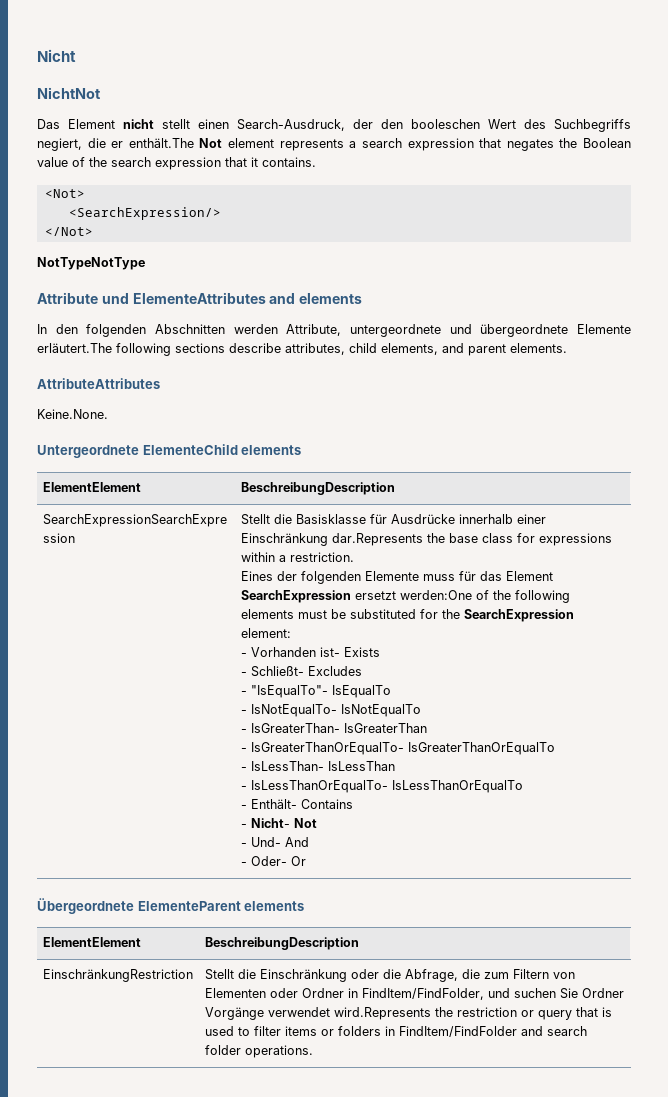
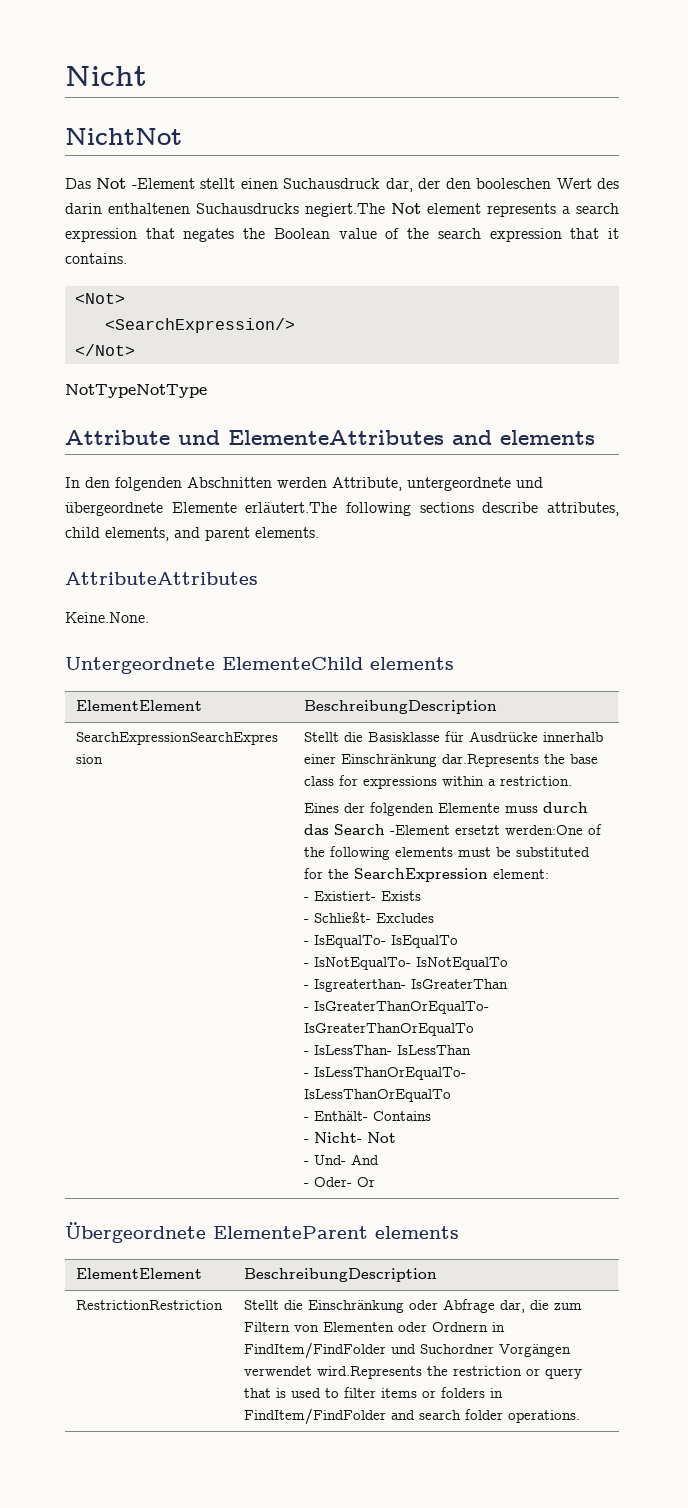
- Das Element nicht stellt einen Search-Ausdruck, der den booleschen Wert des Suchbegriffs negiert, die er enthält.The Not element represents a search expression that negates the Boolean value of the search expression that it contains.
+ Das Not -Element stellt einen Suchausdruck dar, der den booleschen Wert des darin enthaltenen Suchausdrucks negiert.The Not element represents a search expression that negates the Boolean value of the search expression that it contains.
- Eines der folgenden Elemente muss für das Element SearchExpression ersetzt werden:One of the following elements must be substituted for the SearchExpression element:
+ Eines der folgenden Elemente muss durch das Search -Element ersetzt werden:One of the following elements must be substituted for the SearchExpression element:
- - Vorhanden ist- Exists
+ - Existiert- Exists
- - "IsEqualTo"- IsEqualTo
+ - IsEqualTo- IsEqualTo
- - IsGreaterThan- IsGreaterThan
+ - Isgreaterthan- IsGreaterThan
- EinschränkungRestriction
+ RestrictionRestriction
- Stellt die Einschränkung oder die Abfrage, die zum Filtern von Elementen oder Ordner in FindItem/FindFolder, und suchen Sie Ordner Vorgänge verwendet wird.Represents the restriction or query that is used to filter items or folders in FindItem/FindFolder and search folder operations.
+ Stellt die Einschränkung oder Abfrage dar, die zum Filtern von Elementen oder Ordnern in FindItem/FindFolder und Suchordner Vorgängen verwendet wird.Represents the restriction or query that is used to filter items or folders in FindItem/FindFolder and search folder operations.

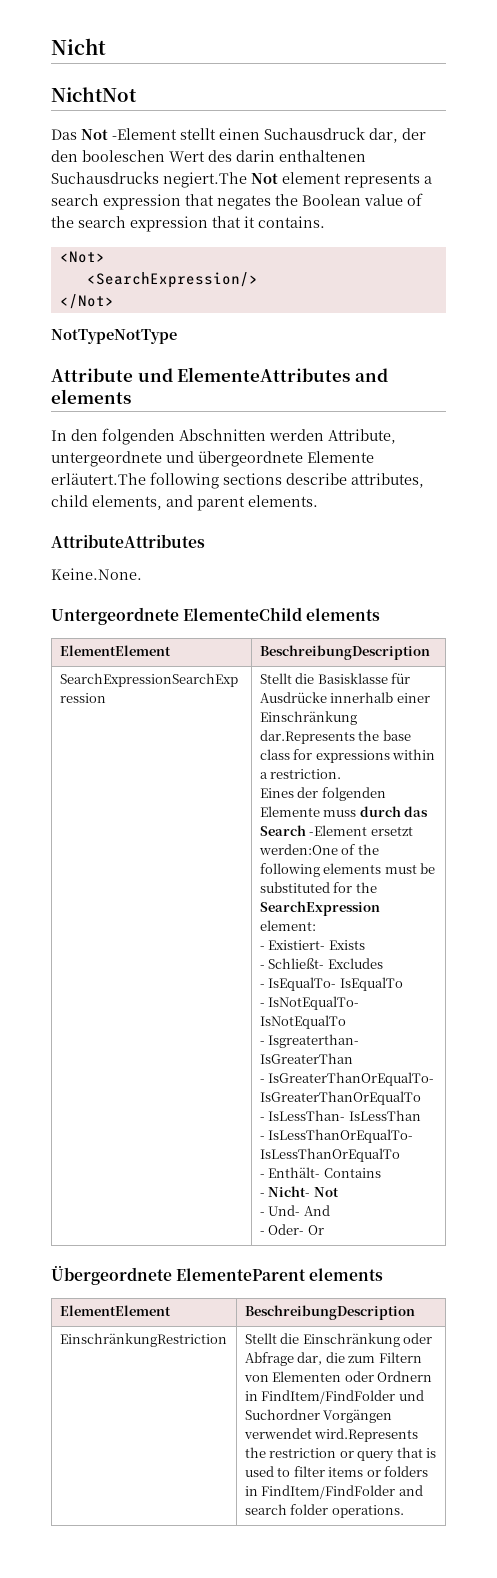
- RestrictionRestriction | Stellt die Einschränkung oder Abfrage dar, die zum Filtern von Elementen oder Ordnern in FindItem/FindFolder und Suchordner Vorgängen verwendet wird.Represents the restriction or query that is used to filter items or folders in FindItem/FindFolder and search folder operations.
+ EinschränkungRestriction | Stellt die Einschränkung oder Abfrage dar, die zum Filtern von Elementen oder Ordnern in FindItem/FindFolder und Suchordner Vorgängen verwendet wird.Represents the restriction or query that is used to filter items or folders in FindItem/FindFolder and search folder operations.

